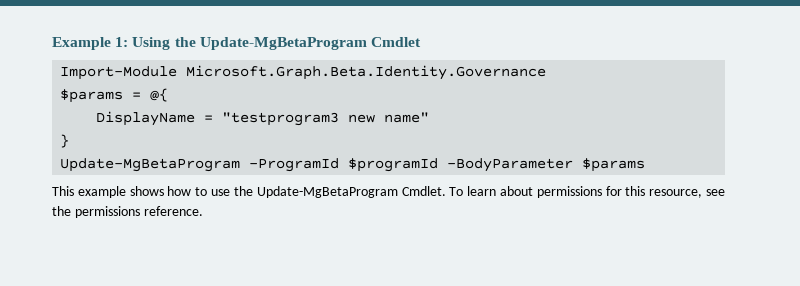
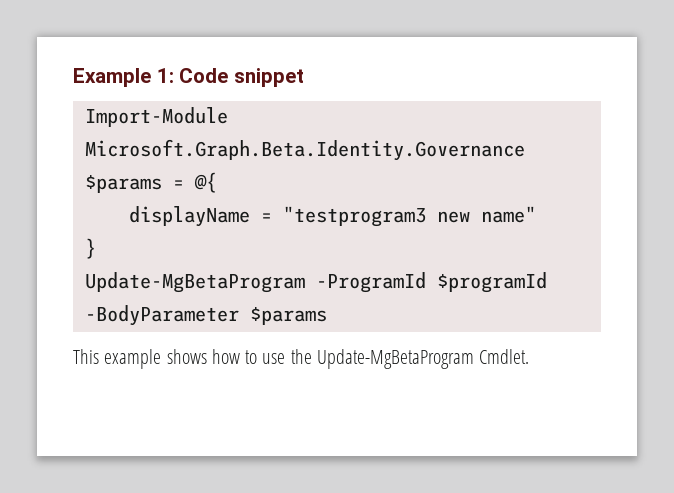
- Example 1: Using the Update-MgBetaProgram Cmdlet
+ Example 1: Code snippet
- DisplayName = "testprogram3 new name"
+ displayName = "testprogram3 new name"
- To learn about permissions for this resource, see the permissions reference.

